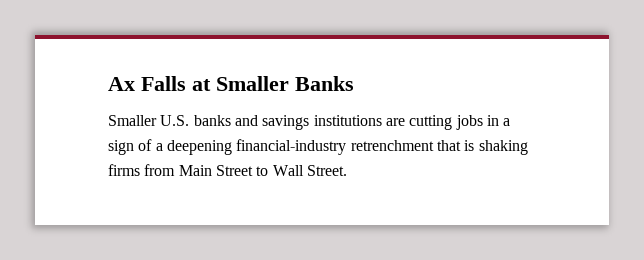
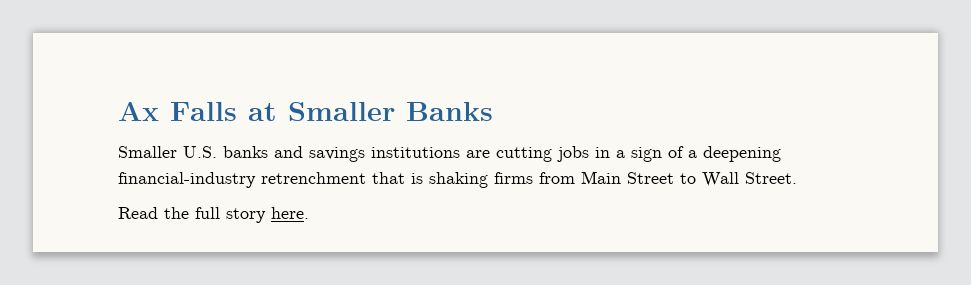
+ Read the full story here.

